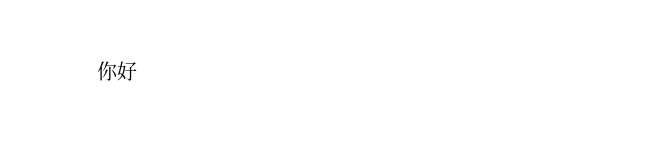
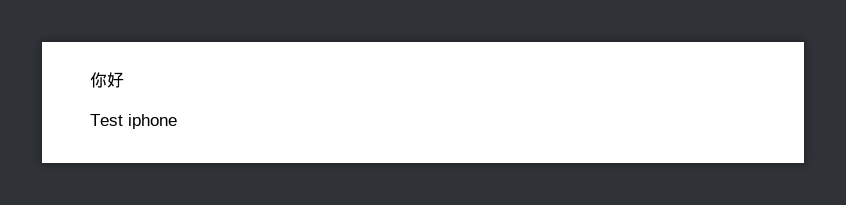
+ Test iphone

